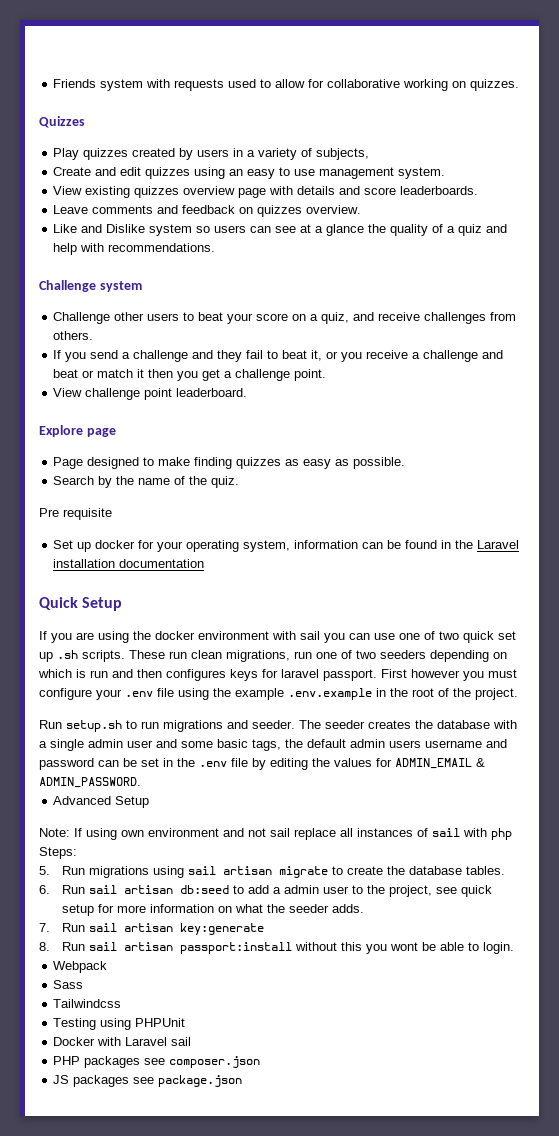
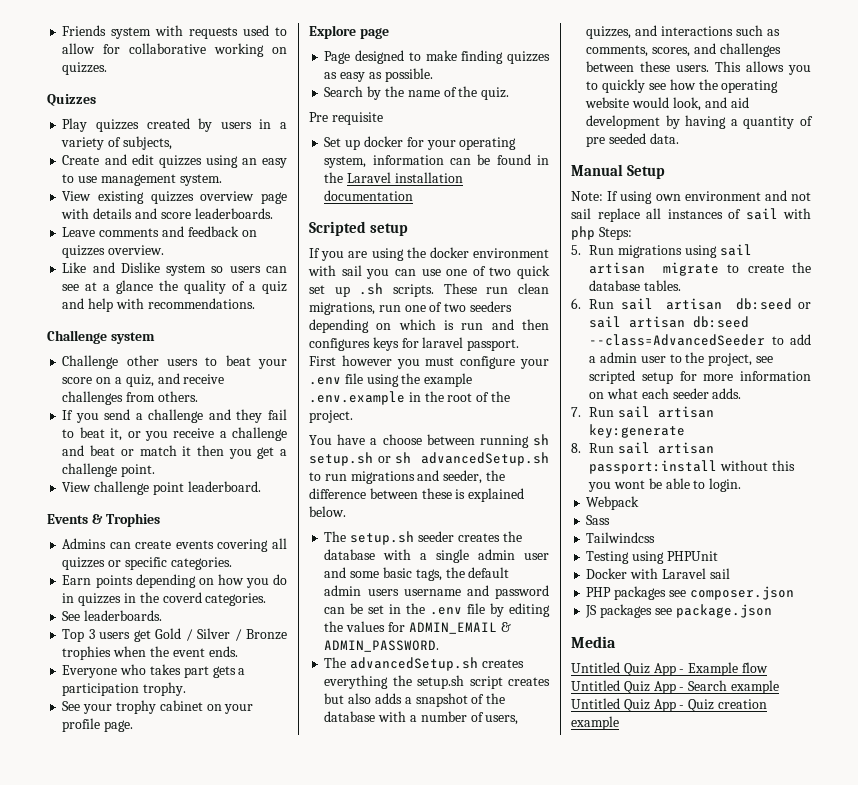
+ Events & Trophies
+ Admins can create events covering all quizzes or specific categories.
+ Earn points depending on how you do in quizzes in the coverd categories.
+ See leaderboards.
+ Top 3 users get Gold / Silver / Bronze trophies when the event ends.
+ Everyone who takes part gets a participation trophy.
+ See your trophy cabinet on your profile page.
- Quick Setup
+ Scripted setup
- Run setup.sh to run migrations and seeder. The seeder creates the database with a single admin user and some basic tags, the default admin users username and password can be set in the .env file by editing the values for ADMIN_EMAIL & ADMIN_PASSWORD.
+ You have a choose between running sh setup.sh or sh advancedSetup.sh to run migrations and seeder, the difference between these is explained below.
+ The setup.sh seeder creates the database with a single admin user and some basic tags, the default admin users username and password can be set in the .env file by editing the values for ADMIN_EMAIL & ADMIN_PASSWORD.
- Advanced Setup
+ The advancedSetup.sh creates everything the setup.sh script creates but also adds a snapshot of the database with a number of users, quizzes, and interactions such as comments, scores, and challenges between these users. This allows you to quickly see how the operating website would look, and aid development by having a quantity of pre seeded data.
+ Manual Setup
- 6. Run sail artisan db:seed to add a admin user to the project, see quick setup for more information on what the seeder adds.
+ 6. Run sail artisan db:seed or sail artisan db:seed --class=AdvancedSeeder to add a admin user to the project, see scripted setup for more information on what each seeder adds.
+ Media
+ Untitled Quiz App - Example flow Untitled Quiz App - Search example Untitled Quiz App - Quiz creation example

